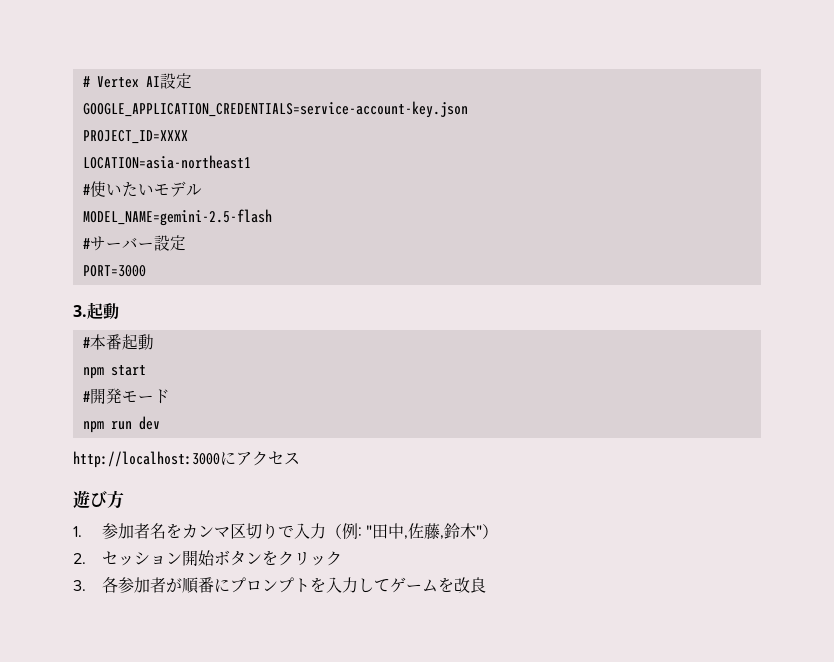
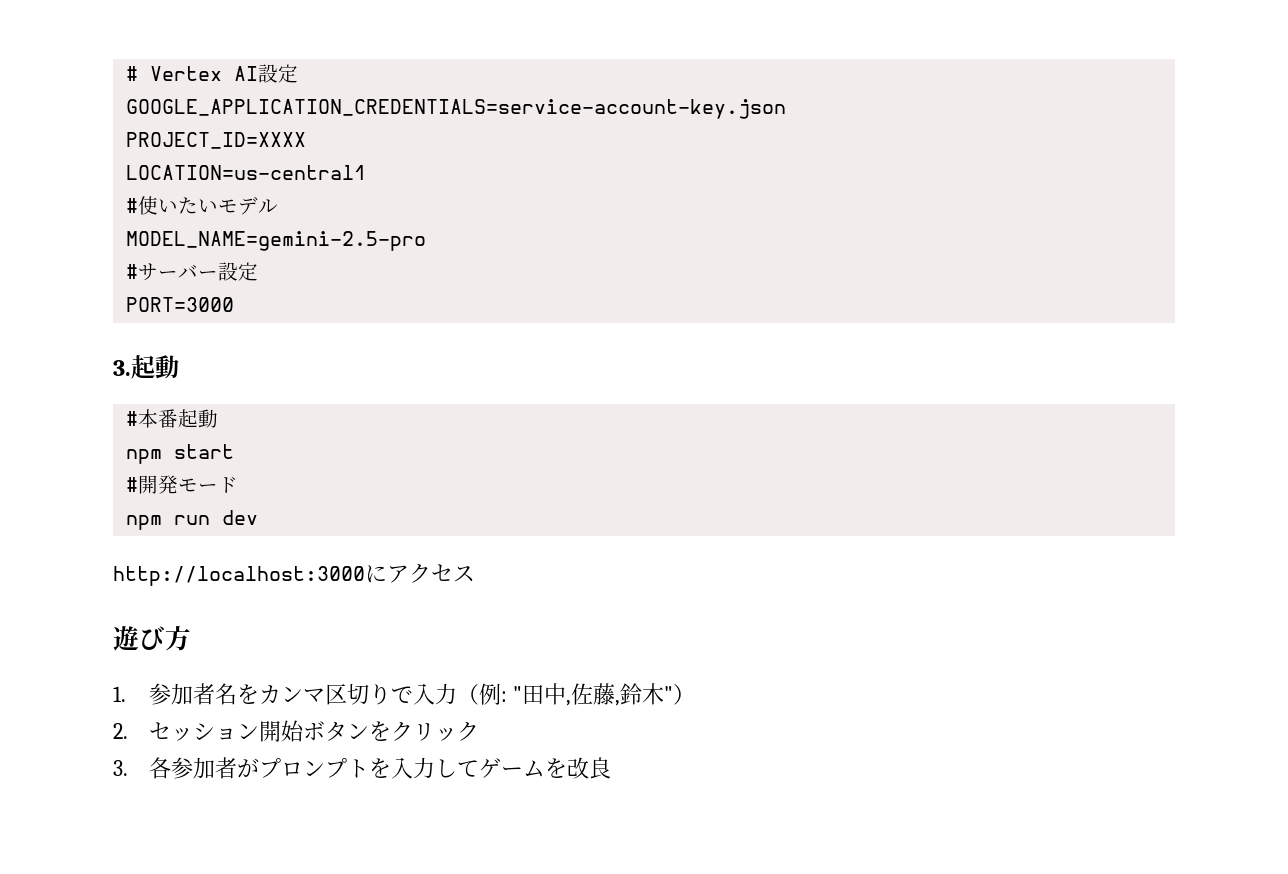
- LOCATION=asia-northeast1
+ LOCATION=us-central1
- MODEL_NAME=gemini-2.5-flash
+ MODEL_NAME=gemini-2.5-pro
- 3.各参加者が順番にプロンプトを入力してゲームを改良
+ 3.各参加者がプロンプトを入力してゲームを改良

